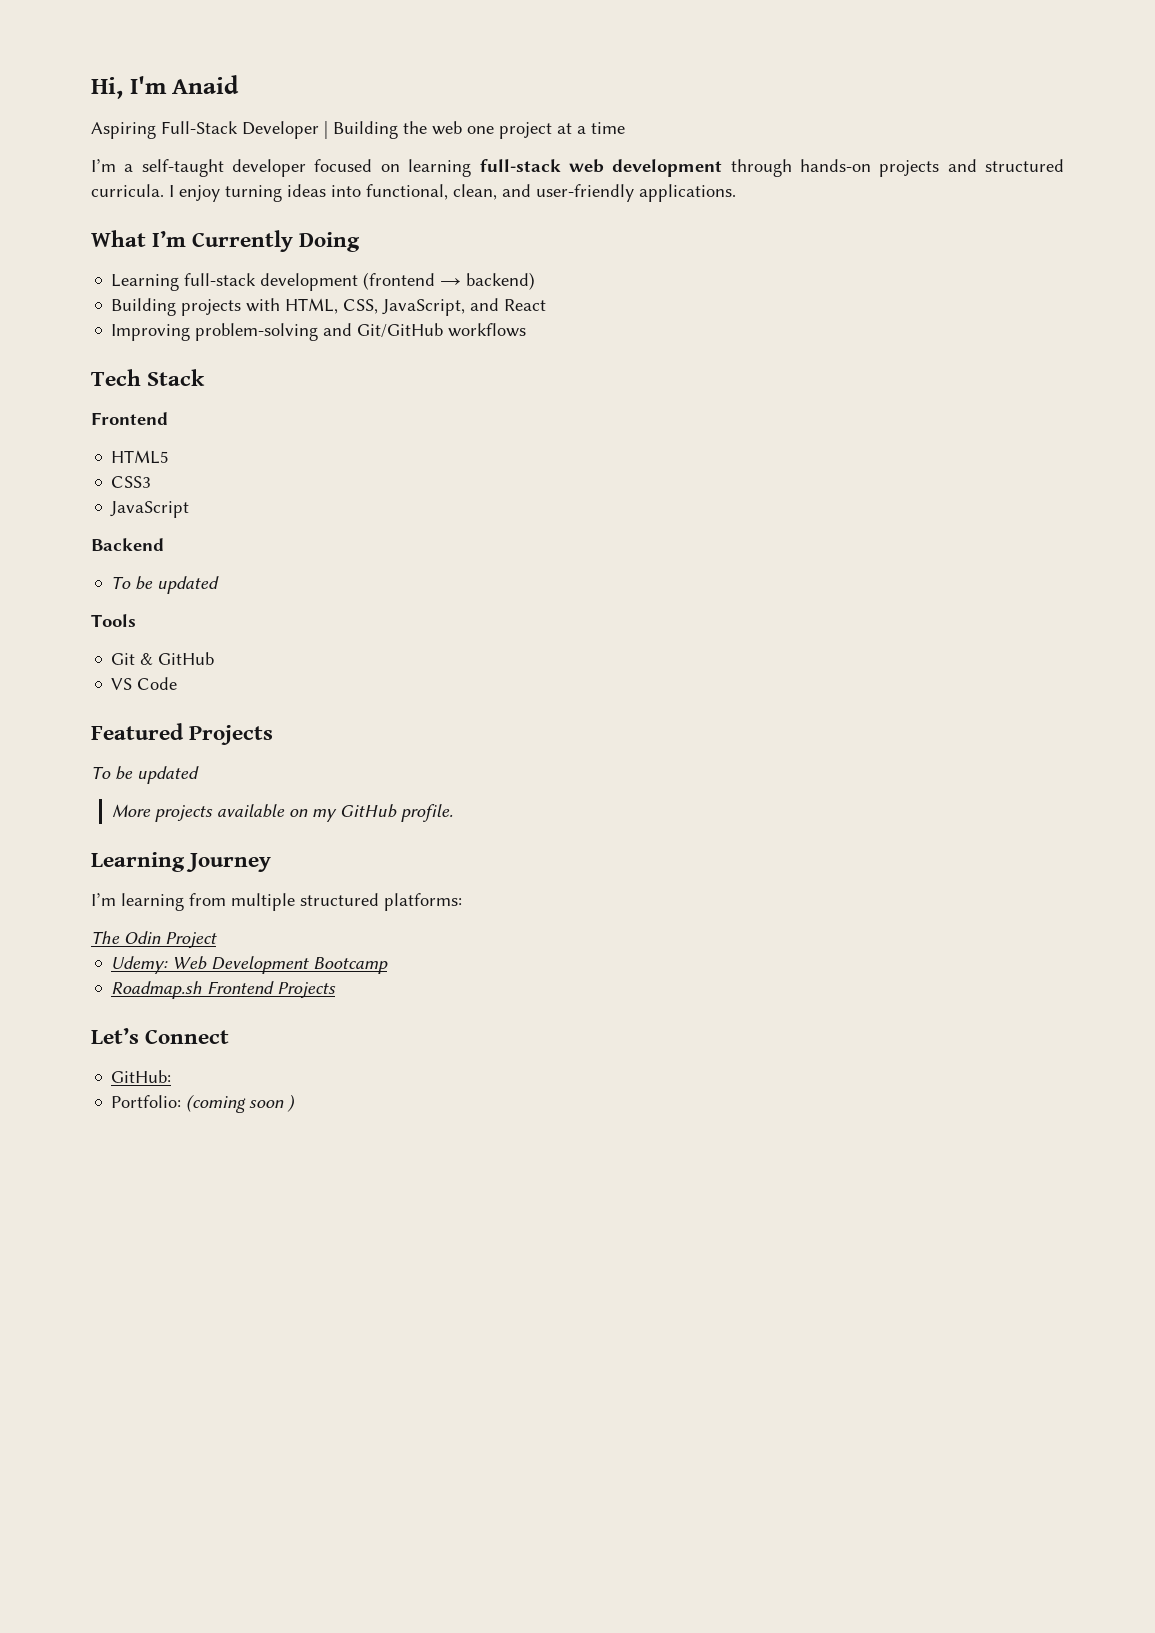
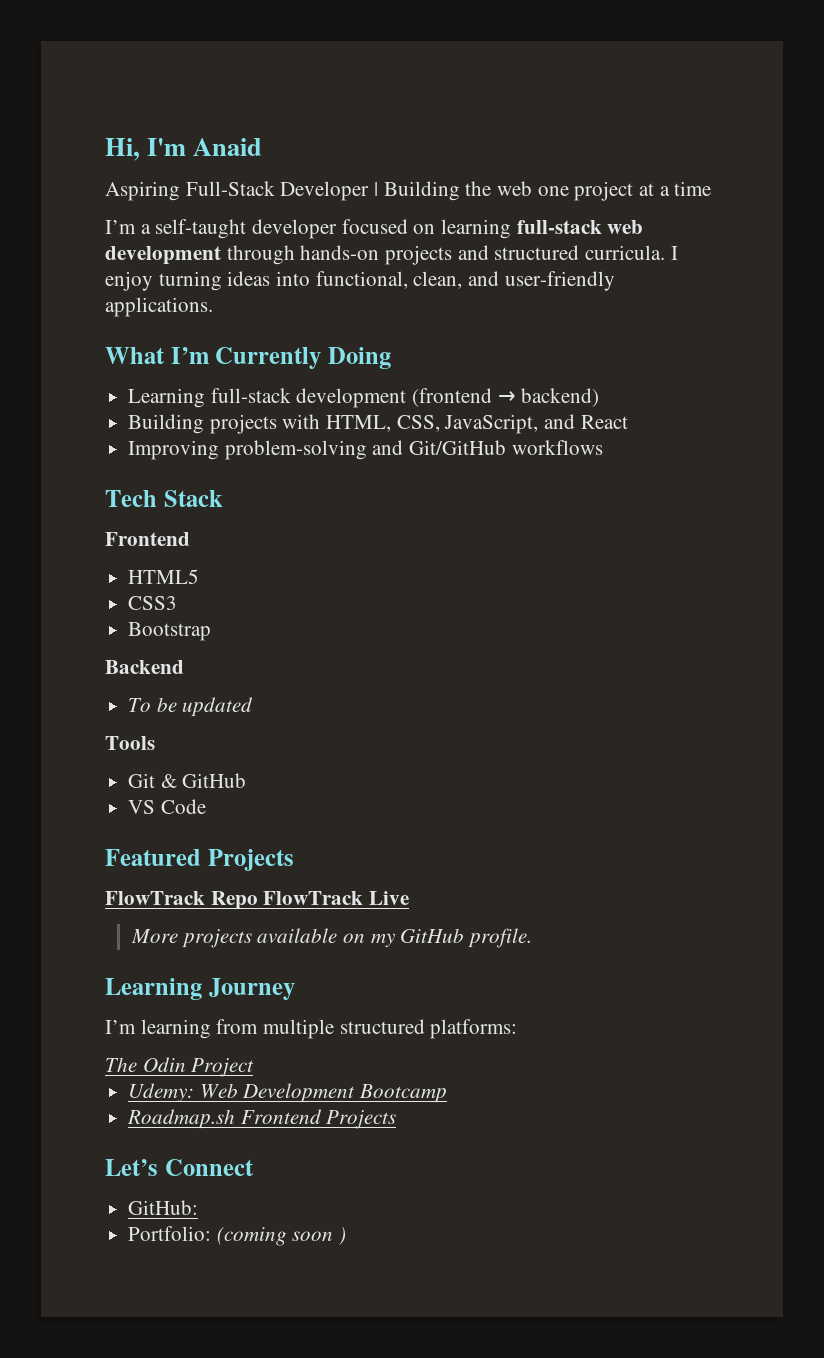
- JavaScript
+ Bootstrap
  Featured Projects
- To be updated
+ FlowTrack Repo FlowTrack Live

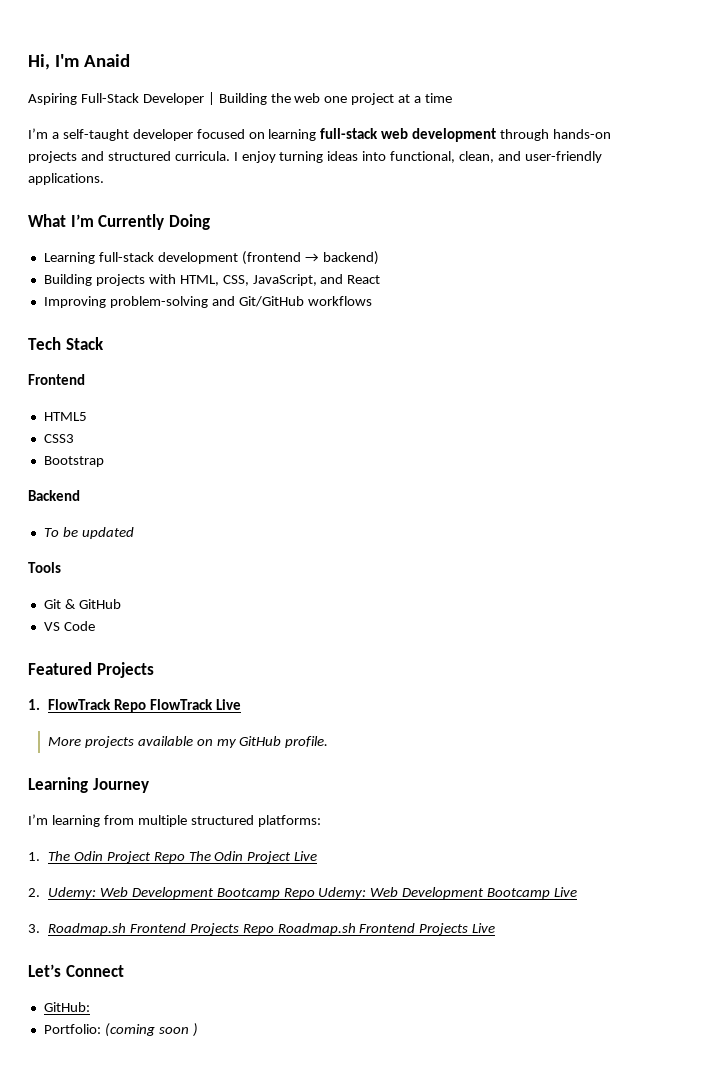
- FlowTrack Repo FlowTrack Live
+ 1. FlowTrack Repo FlowTrack Live
- The Odin Project
- Udemy: Web Development Bootcamp
- Roadmap.sh Frontend Projects
+ 1. The Odin Project Repo The Odin Project Live
+ 2. Udemy: Web Development Bootcamp Repo Udemy: Web Development Bootcamp Live
+ 3. Roadmap.sh Frontend Projects Repo Roadmap.sh Frontend Projects Live

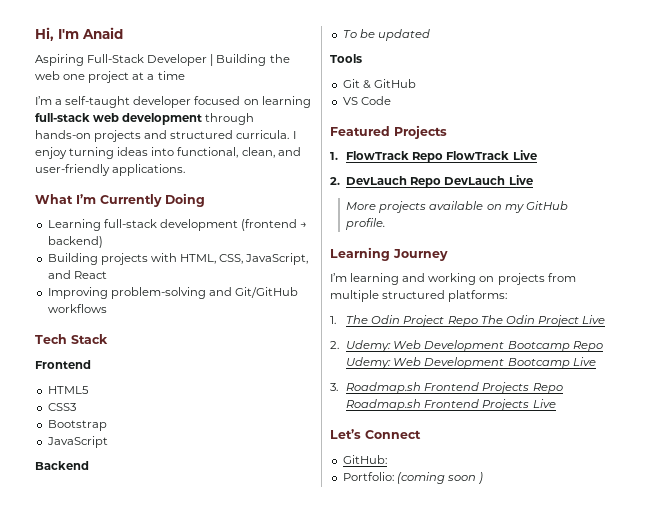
+ JavaScript
+ 2. DevLauch Repo DevLauch Live
- I’m learning from multiple structured platforms:
+ I’m learning and working on projects from multiple structured platforms:

